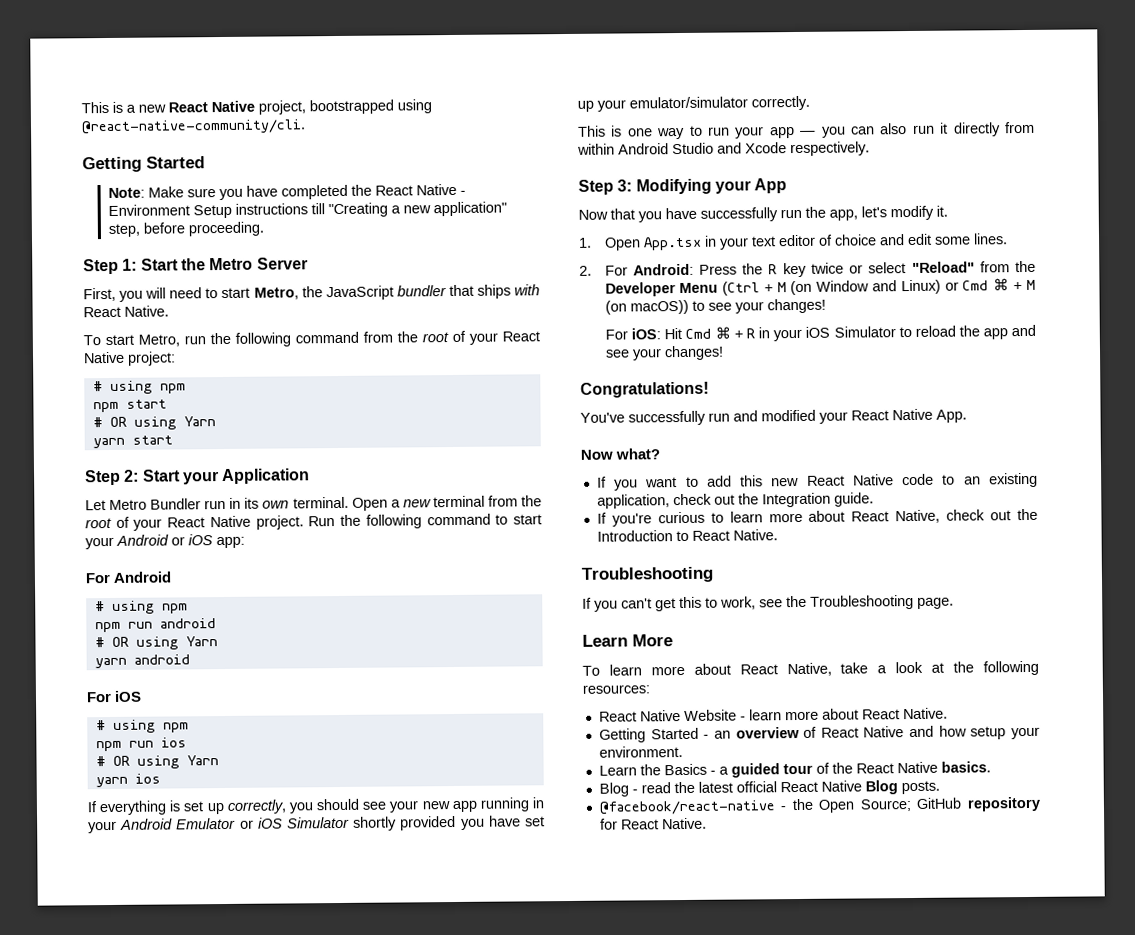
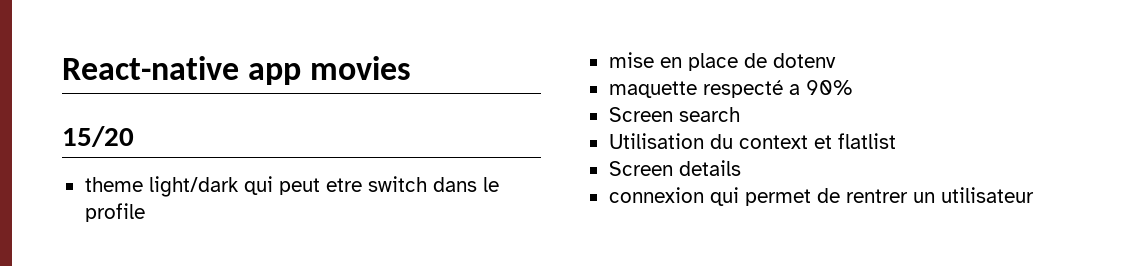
- This is a new React Native project, bootstrapped using @react-native-community/cli.
- Getting Started
- Note: Make sure you have completed the React Native - Environment Setup instructions till "Creating a new application" step, before proceeding.
- Step 1: Start the Metro Server
- First, you will need to start Metro, the JavaScript bundler that ships with React Native.
- To start Metro, run the following command from the root of your React Native project:
- # using npm
- npm start
- # OR using Yarn
- yarn start
- Step 2: Start your Application
- Let Metro Bundler run in its own terminal. Open a new terminal from the root of your React Native project. Run the following command to start your Android or iOS app:
- For Android
- # using npm
- npm run android
- # OR using Yarn
- yarn android
- For iOS
- # using npm
- npm run ios
- # OR using Yarn
- yarn ios
- If everything is set up correctly, you should see your new app running in your Android Emulator or iOS Simulator shortly provided you have set up your emulator/simulator correctly.
- This is one way to run your app — you can also run it directly from within Android Studio and Xcode respectively.
- Step 3: Modifying your App
- Now that you have successfully run the app, let's modify it.
- 1. Open App.tsx in your text editor of choice and edit some lines.
- 2. For Android: Press the R key twice or select "Reload" from the Developer Menu (Ctrl + M (on Window and Linux) or Cmd ⌘ + M (on macOS)) to see your changes!
- For iOS: Hit Cmd ⌘ + R in your iOS Simulator to reload the app and see your changes!
- Congratulations!
- You've successfully run and modified your React Native App.
- Now what?
- If you want to add this new React Native code to an existing application, check out the Integration guide.
- If you're curious to learn more about React Native, check out the Introduction to React Native.
- Troubleshooting
- If you can't get this to work, see the Troubleshooting page.
- Learn More
- To learn more about React Native, take a look at the following resources:
- React Native Website - learn more about React Native.
- Getting Started - an overview of React Native and how setup your environment.
- Learn the Basics - a guided tour of the React Native basics.
- Blog - read the latest official React Native Blog posts.
- @facebook/react-native - the Open Source; GitHub repository for React Native.
+ React-native app movies
+ 15/20
+ theme light/dark qui peut etre switch dans le profile
+ mise en place de dotenv
+ maquette respecté a 90%
+ Screen search
+ Utilisation du context et flatlist
+ Screen details
+ connexion qui permet de rentrer un utilisateur

